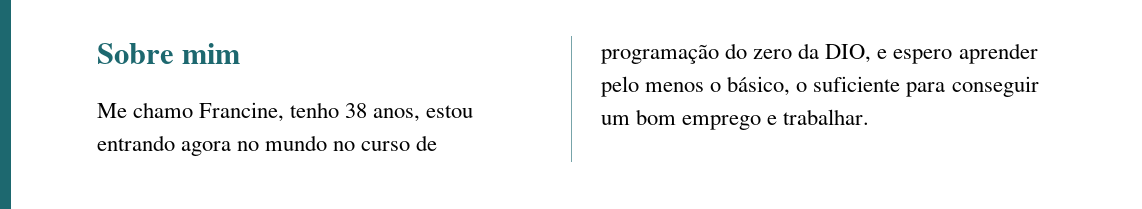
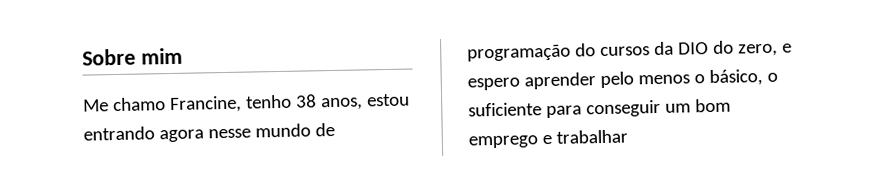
- Me chamo Francine, tenho 38 anos, estou entrando agora no mundo no curso de programação do zero da DIO, e espero aprender pelo menos o básico, o suficiente para conseguir um bom emprego e trabalhar.
+ Me chamo Francine, tenho 38 anos, estou entrando agora nesse mundo de programação do cursos da DIO do zero, e espero aprender pelo menos o básico, o suficiente para conseguir um bom emprego e trabalhar

